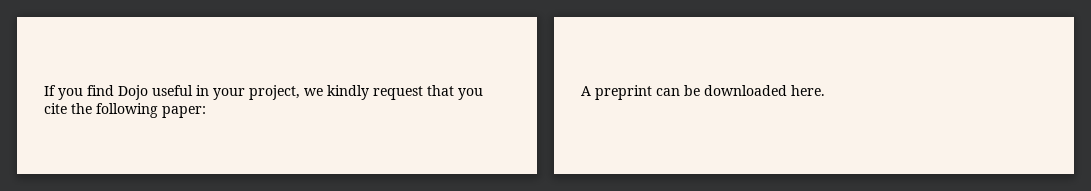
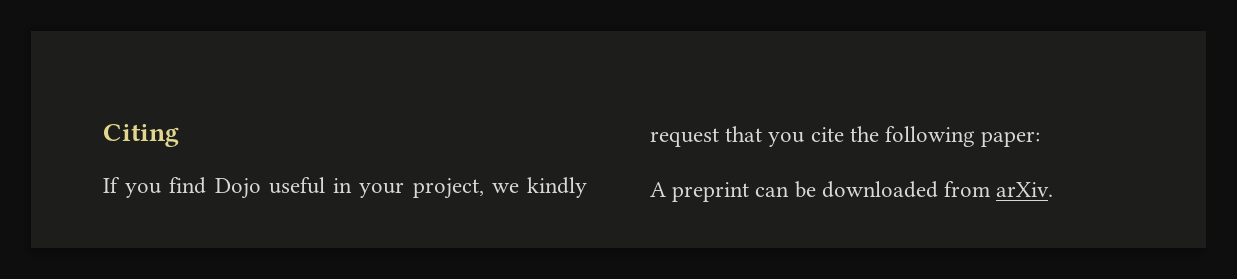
+ Citing
- A preprint can be downloaded here.
+ A preprint can be downloaded from arXiv.

